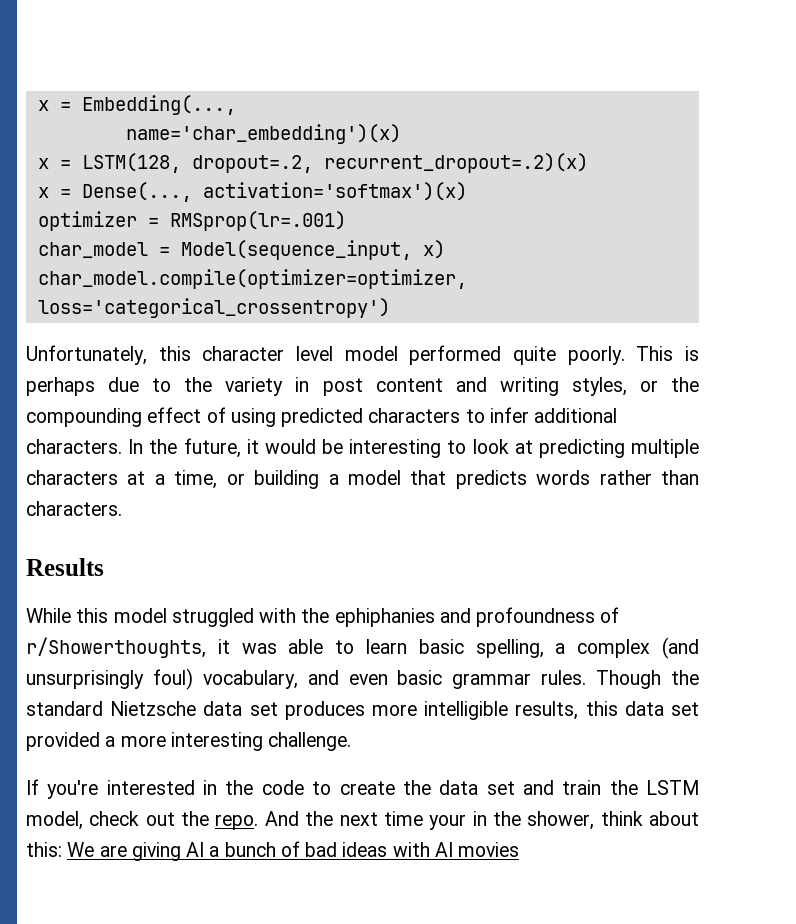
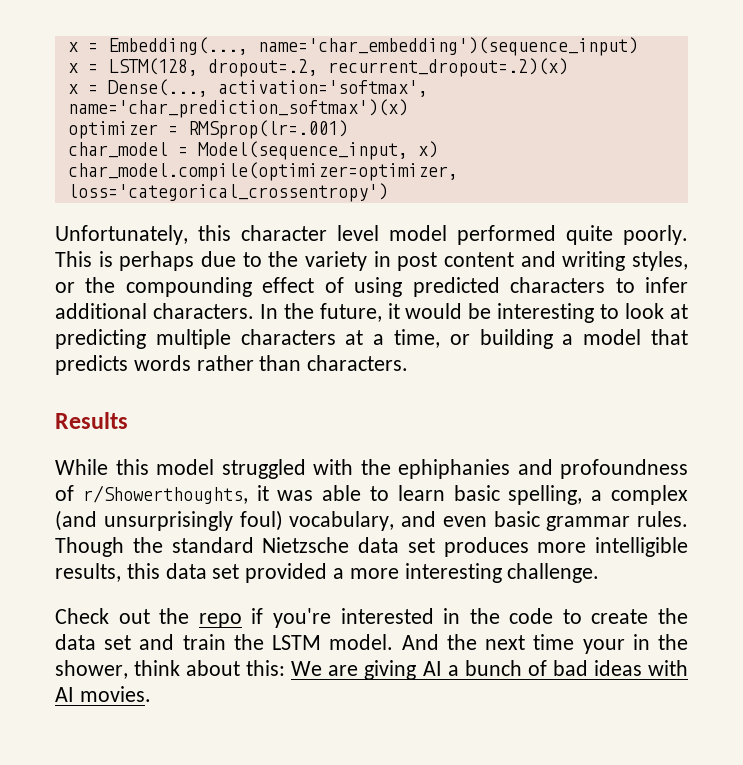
- x = Embedding(...,
- name='char_embedding')(x)
+ x = Embedding(..., name='char_embedding')(sequence_input)
- x = Dense(..., activation='softmax')(x)
+ x = Dense(..., activation='softmax', name='char_prediction_softmax')(x)
- If you're interested in the code to create the data set and train the LSTM model, check out the repo.
+ Check out the repo if you're interested in the code to create the data set and train the LSTM model.
- And the next time your in the shower, think about this: We are giving AI a bunch of bad ideas with AI movies
+ And the next time your in the shower, think about this: We are giving AI a bunch of bad ideas with AI movies.

